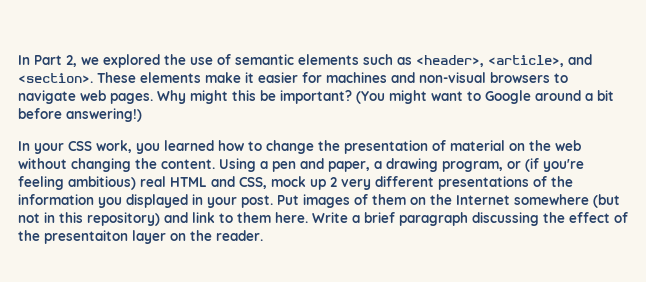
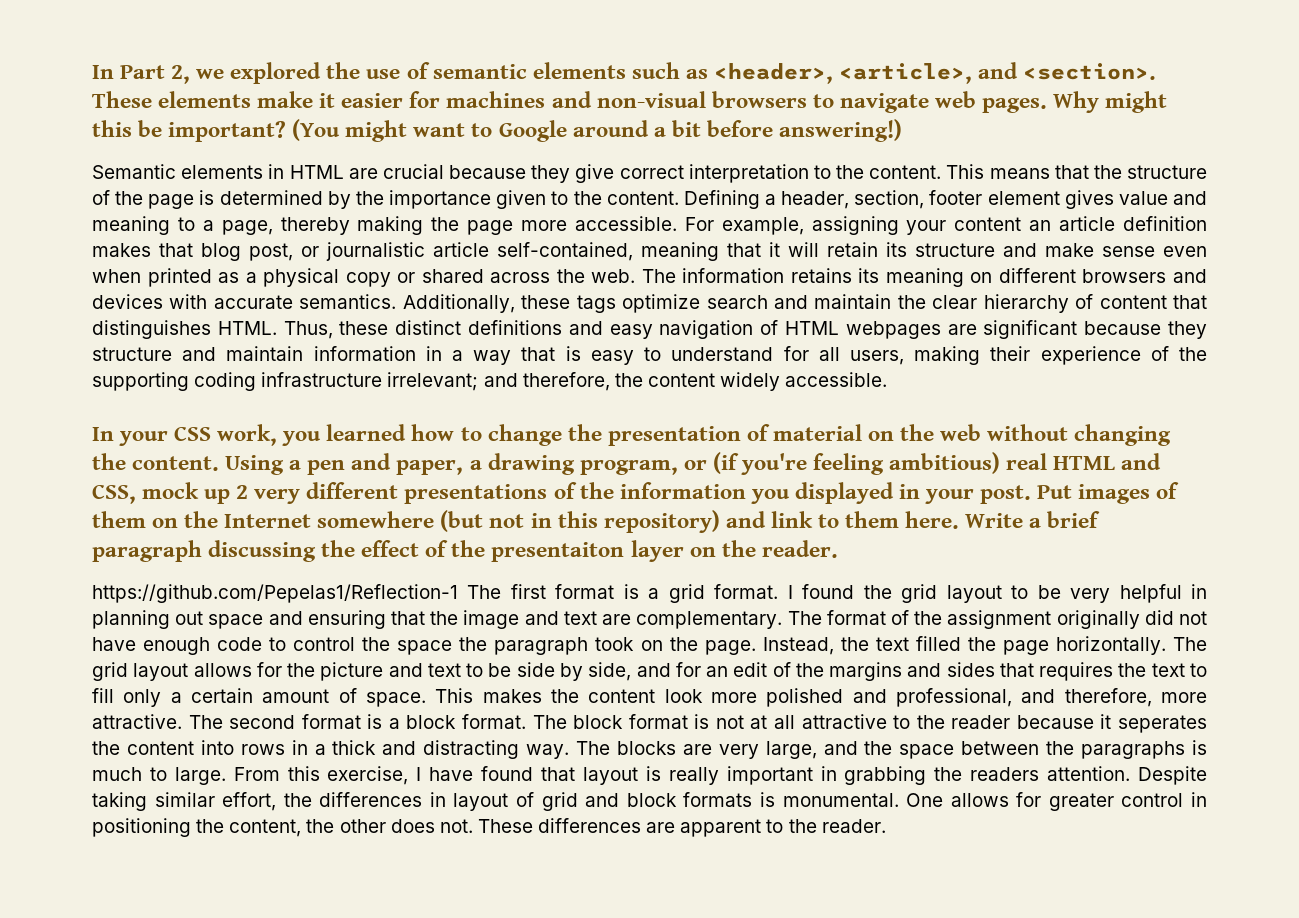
+ Semantic elements in HTML are crucial because they give correct interpretation to the content. This means that the structure of the page is determined by the importance given to the content. Defining a header, section, footer element gives value and meaning to a page, thereby making the page more accessible. For example, assigning your content an article definition makes that blog post, or journalistic article self-contained, meaning that it will retain its structure and make sense even when printed as a physical copy or shared across the web. The information retains its meaning on different browsers and devices with accurate semantics. Additionally, these tags optimize search and maintain the clear hierarchy of content that distinguishes HTML. Thus, these distinct definitions and easy navigation of HTML webpages are significant because they structure and maintain information in a way that is easy to understand for all users, making their experience of the supporting coding infrastructure irrelevant; and therefore, the content widely accessible.
+ https://github.com/Pepelas1/Reflection-1 The first format is a grid format. I found the grid layout to be very helpful in planning out space and ensuring that the image and text are complementary. The format of the assignment originally did not have enough code to control the space the paragraph took on the page. Instead, the text filled the page horizontally. The grid layout allows for the picture and text to be side by side, and for an edit of the margins and sides that requires the text to fill only a certain amount of space. This makes the content look more polished and professional, and therefore, more attractive. The second format is a block format. The block format is not at all attractive to the reader because it seperates the content into rows in a thick and distracting way. The blocks are very large, and the space between the paragraphs is much to large. From this exercise, I have found that layout is really important in grabbing the readers attention. Despite taking similar effort, the differences in layout of grid and block formats is monumental. One allows for greater control in positioning the content, the other does not. These differences are apparent to the reader.

